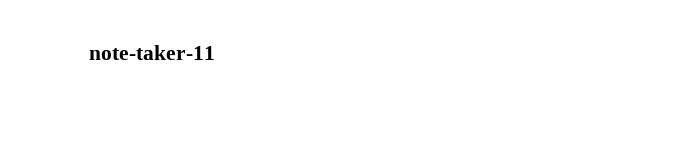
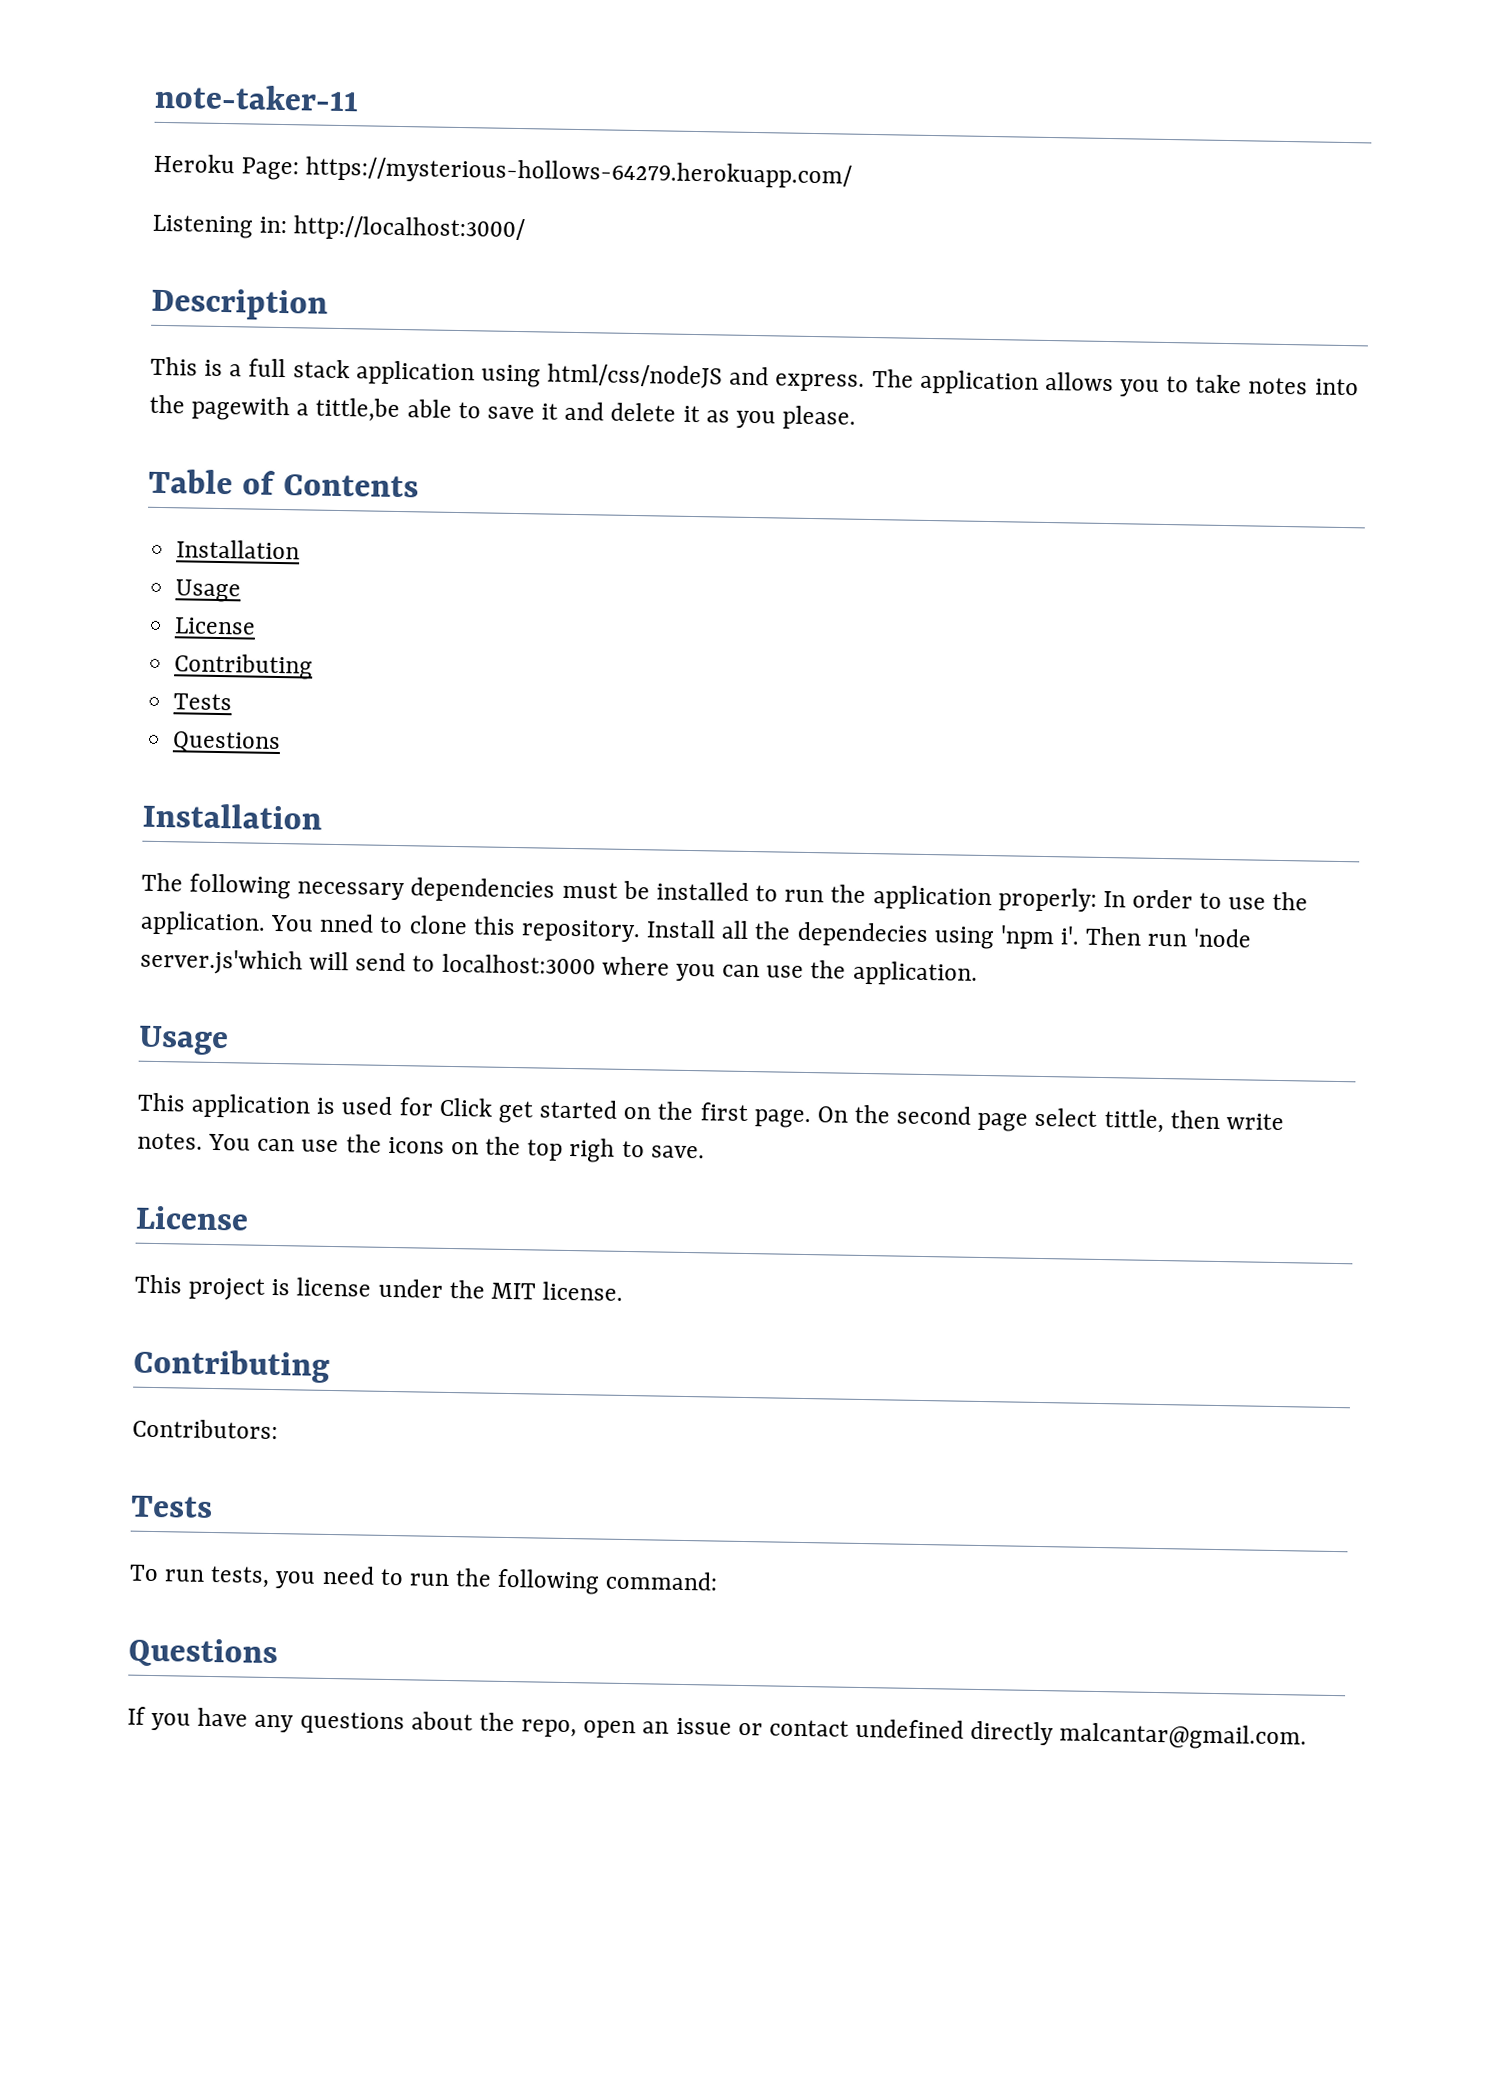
+ Heroku Page: https://mysterious-hollows-64279.herokuapp.com/
+ Listening in: http://localhost:3000/
+ Description
+ This is a full stack application using html/css/nodeJS and express. The application allows you to take notes into the pagewith a tittle,be able to save it and delete it as you please.
+ Table of Contents
+ Installation
+ Usage
+ License
+ Contributing
+ Tests
+ Questions
+ Installation
+ The following necessary dependencies must be installed to run the application properly: In order to use the application. You nned to clone this repository. Install all the dependecies using 'npm i'. Then run 'node server.js'which will send to localhost:3000 where you can use the application.
+ Usage
+ This application is used for Click get started on the first page. On the second page select tittle, then write notes. You can use the icons on the top righ to save.
+ License
+ This project is license under the MIT license.
+ Contributing
+ Contributors:
+ Tests
+ To run tests, you need to run the following command:
+ Questions
+ If you have any questions about the repo, open an issue or contact undefined directly malcantar@gmail.com.

